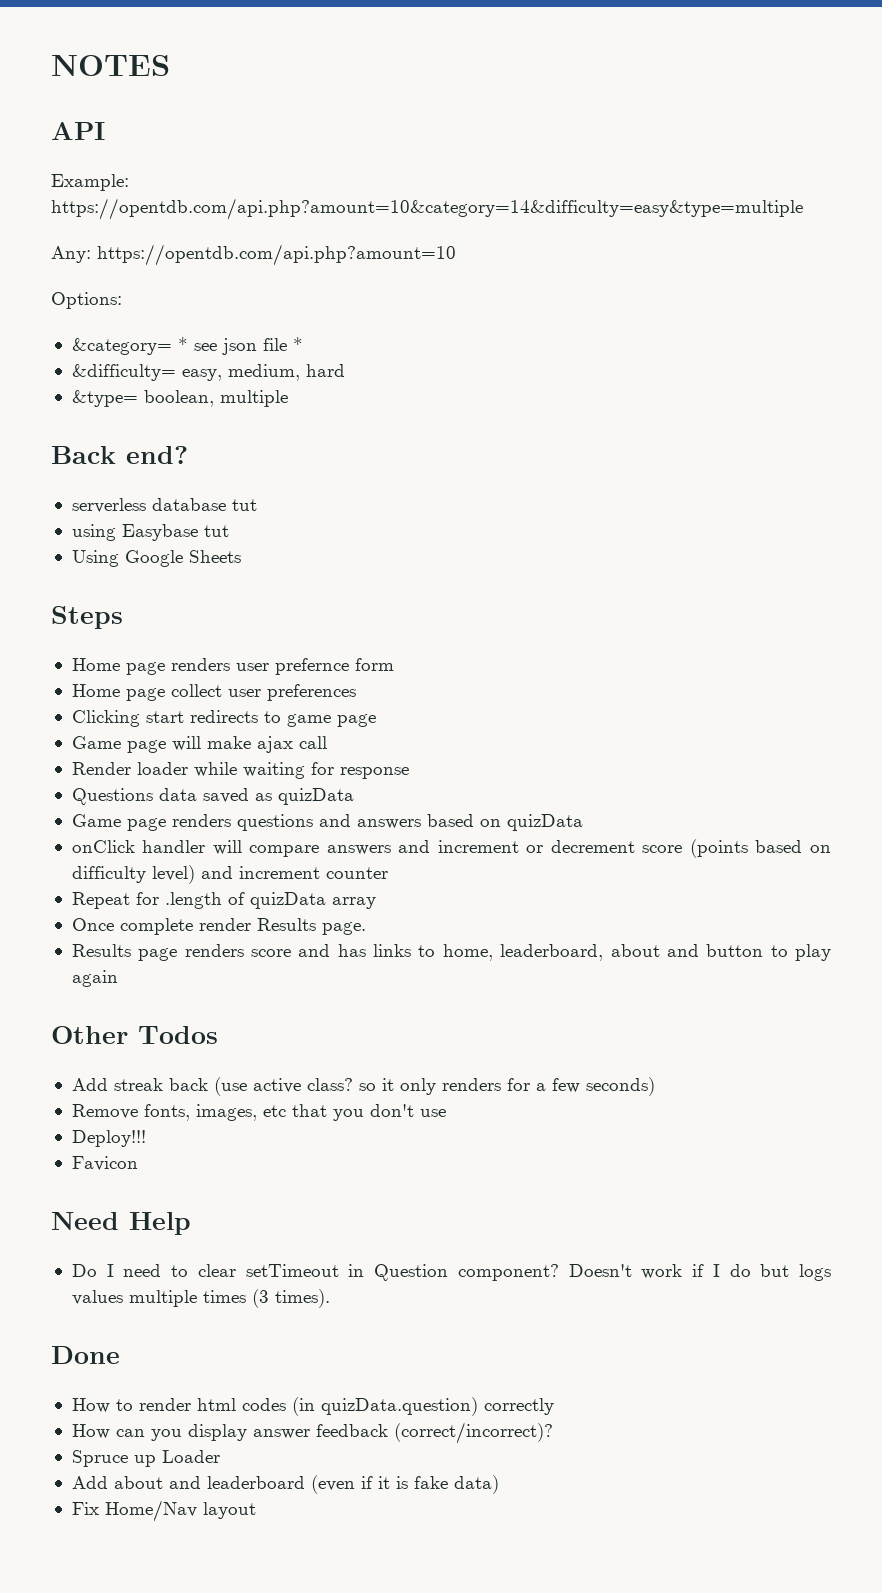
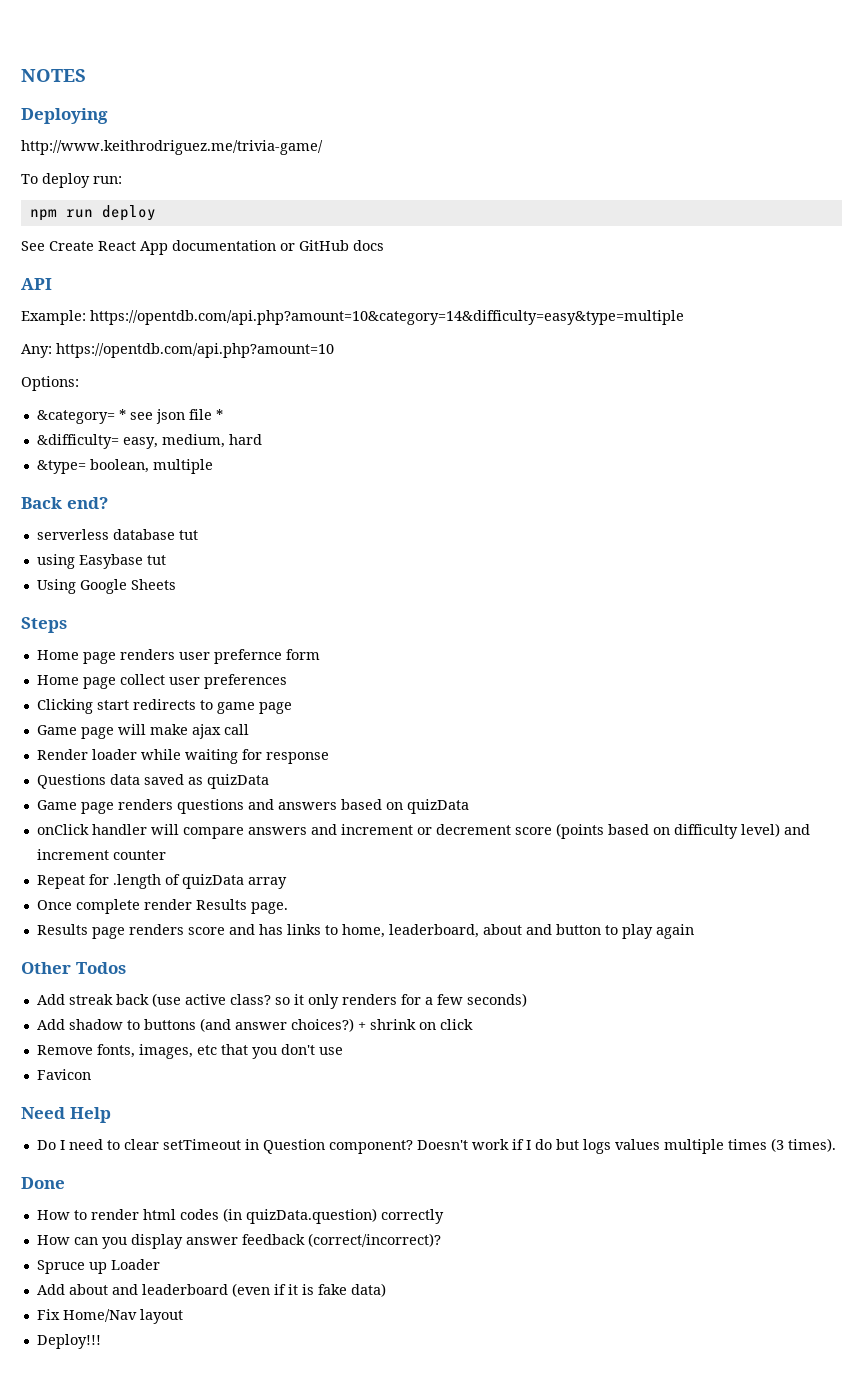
+ Deploying
+ http://www.keithrodriguez.me/trivia-game/
+ To deploy run:
+ npm run deploy
+ See Create React App documentation or GitHub docs
+ Add shadow to buttons (and answer choices?) + shrink on click
- Deploy!!!
+ Deploy!!!

